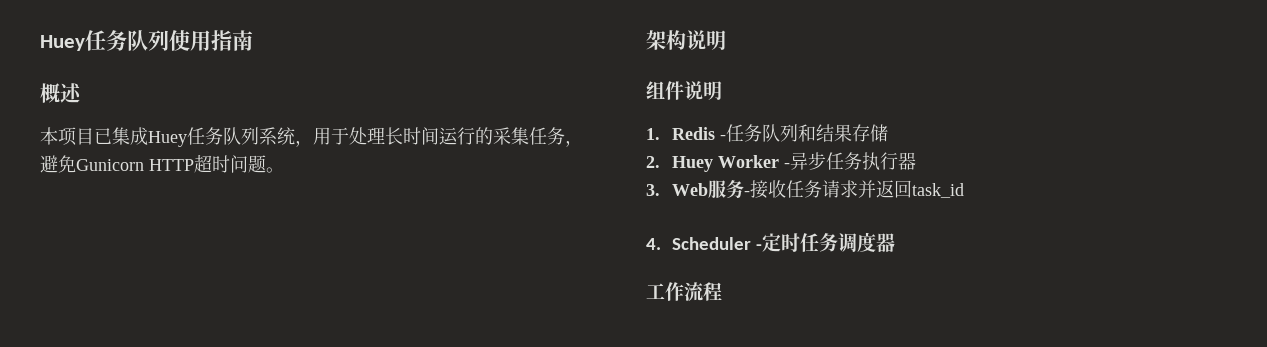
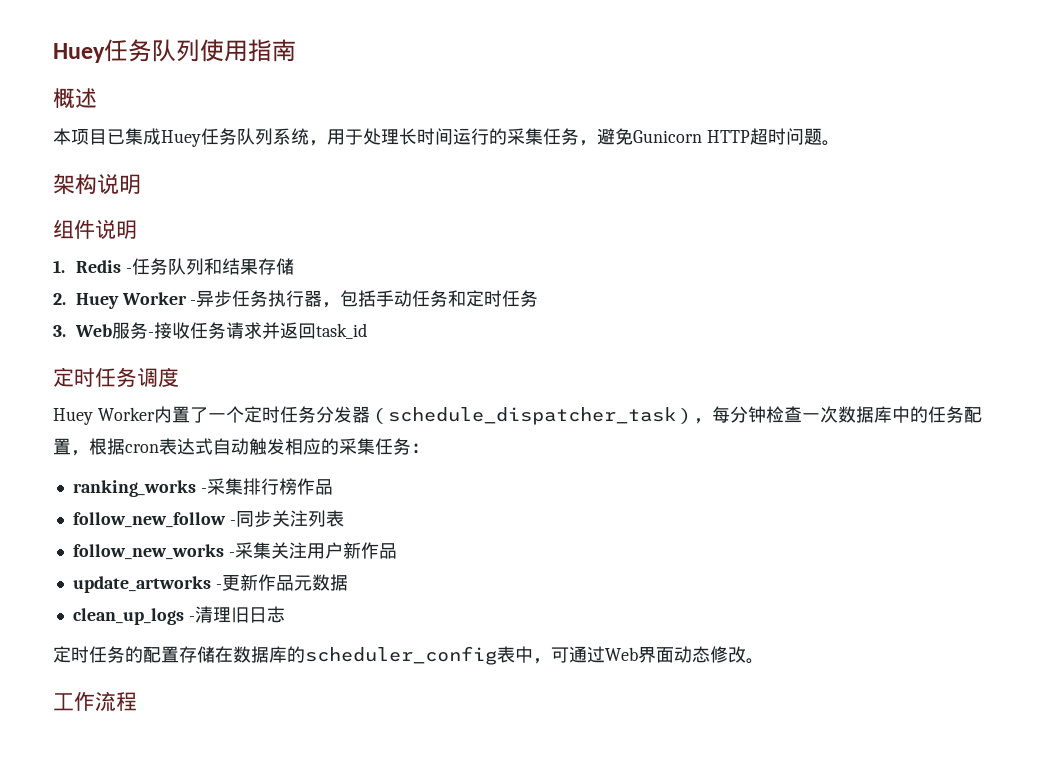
- 2. Huey Worker -异步任务执行器
+ 2. Huey Worker -异步任务执行器，包括手动任务和定时任务
- 4. Scheduler -定时任务调度器
+ 定时任务调度
+ Huey Worker内置了一个定时任务分发器（schedule_dispatcher_task），每分钟检查一次数据库中的任务配置，根据cron表达式自动触发相应的采集任务：
+ ranking_works -采集排行榜作品
+ follow_new_follow -同步关注列表
+ follow_new_works -采集关注用户新作品
+ update_artworks -更新作品元数据
+ clean_up_logs -清理旧日志
+ 定时任务的配置存储在数据库的scheduler_config表中，可通过Web界面动态修改。

